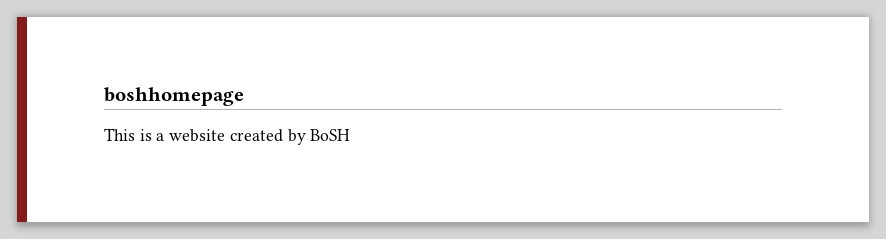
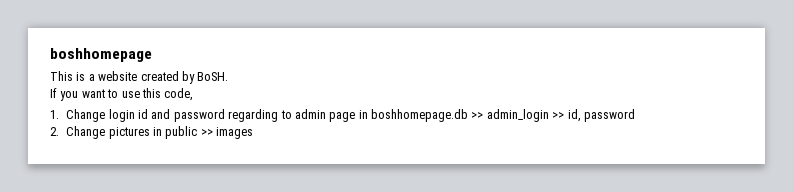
- This is a website created by BoSH
+ This is a website created by BoSH.
+ If you want to use this code,
+ 1. Change login id and password regarding to admin page in boshhomepage.db >> admin_login >> id, password
+ 2. Change pictures in public >> images

